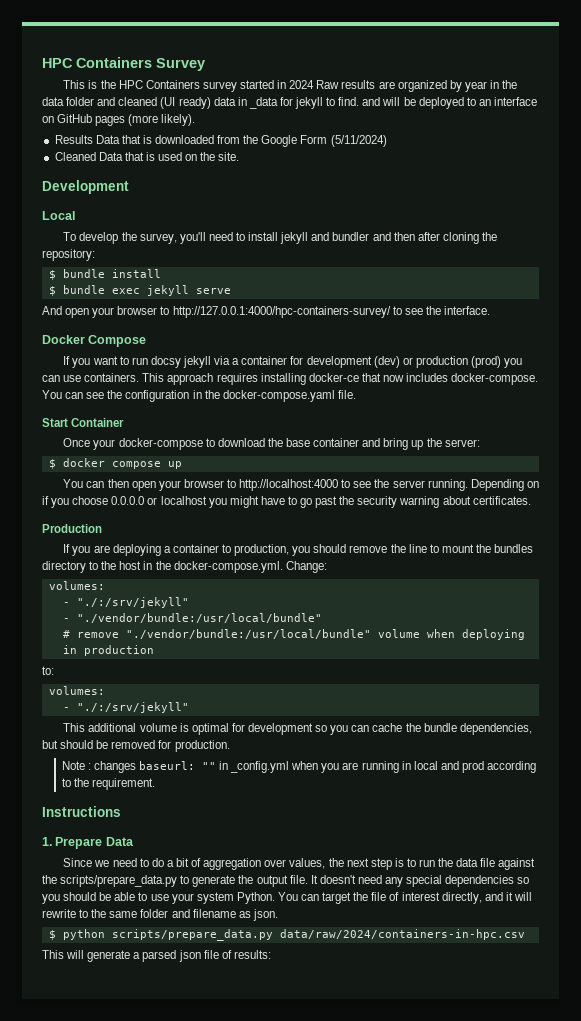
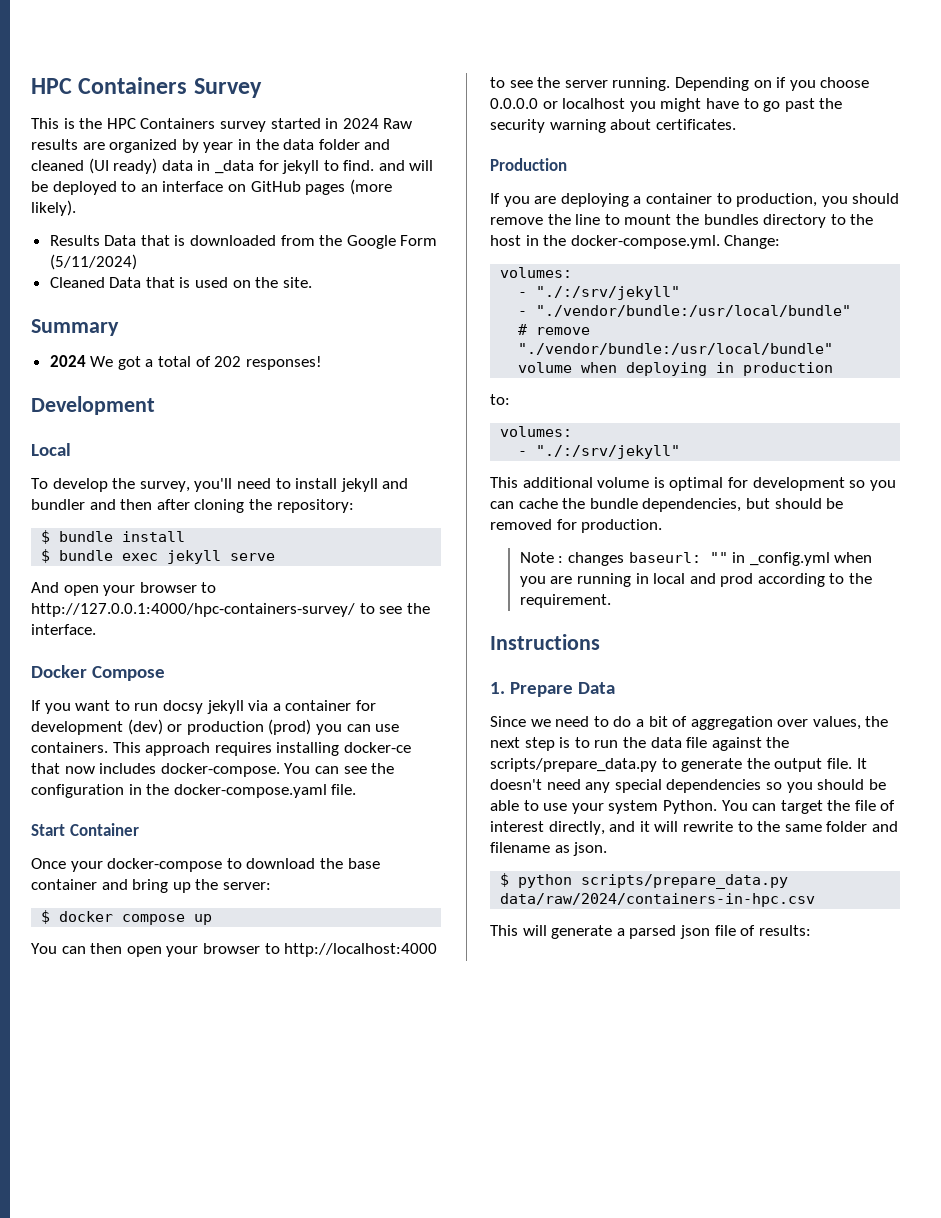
+ Summary
+ 2024 We got a total of 202 responses!

